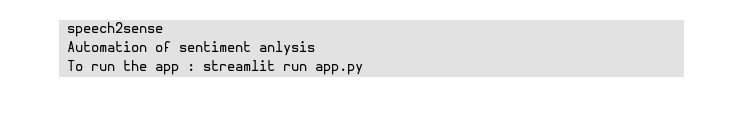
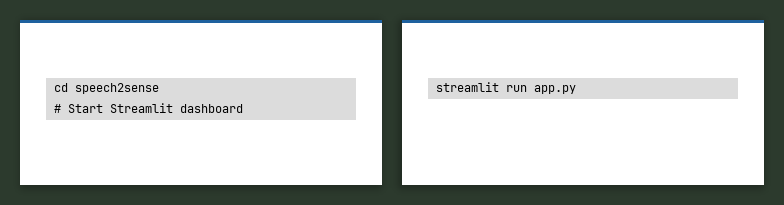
- speech2sense
+ cd speech2sense
- Automation of sentiment anlysis
- To run the app : streamlit run app.py
+ # Start Streamlit dashboard
+ streamlit run app.py

